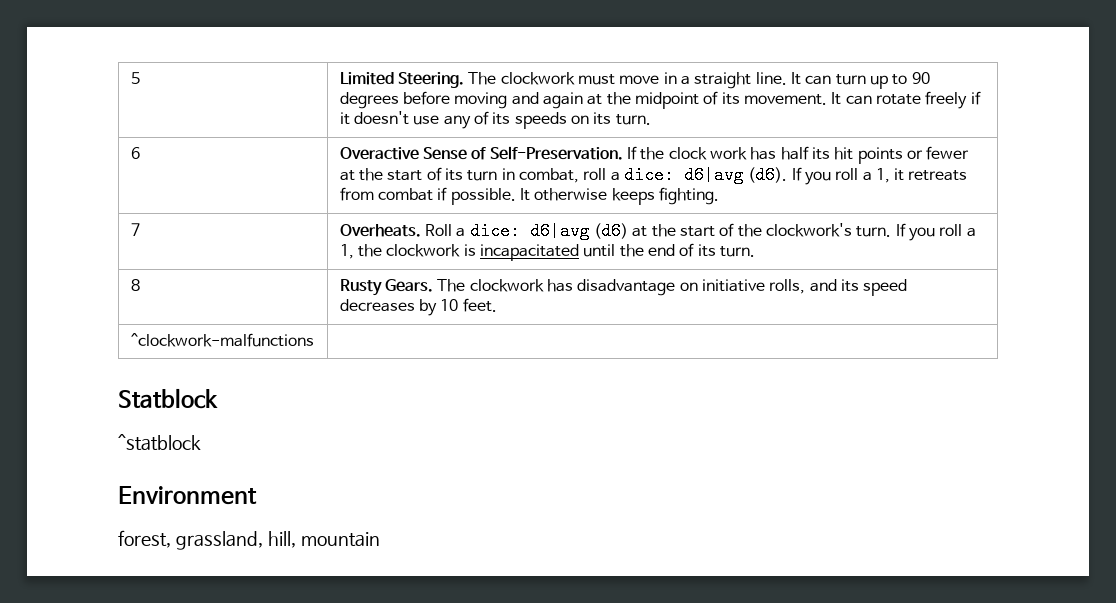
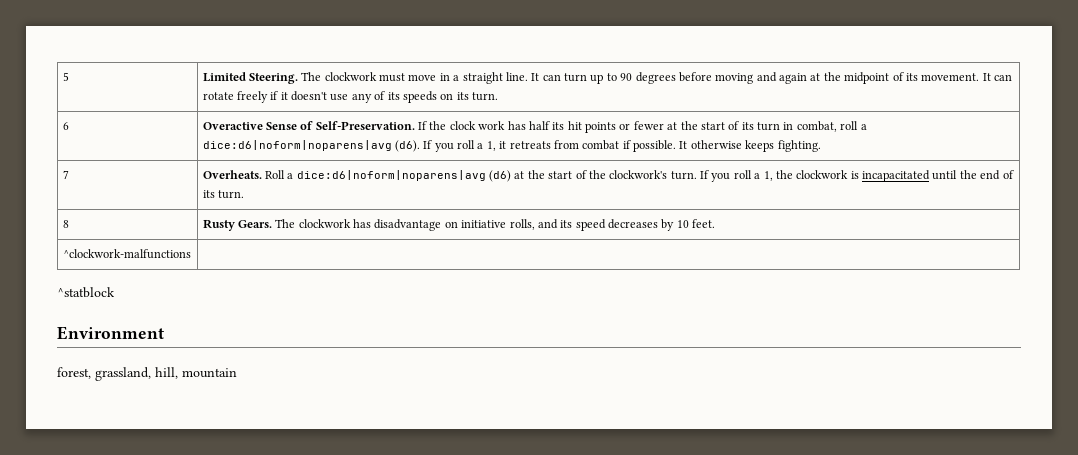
- If the clock work has half its hit points or fewer at the start of its turn in combat, roll a dice: d6|avg (d6).
+ If the clock work has half its hit points or fewer at the start of its turn in combat, roll a dice:d6|noform|noparens|avg (d6).
- 7 | Overheats. Roll a dice: d6|avg (d6) at the start of the clockwork's turn. If you roll a 1, the clockwork is incapacitated until the end of its turn.
+ 7 | Overheats. Roll a dice:d6|noform|noparens|avg (d6) at the start of the clockwork's turn. If you roll a 1, the clockwork is incapacitated until the end of its turn.
- Statblock

